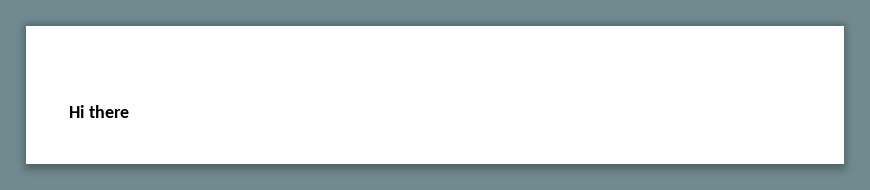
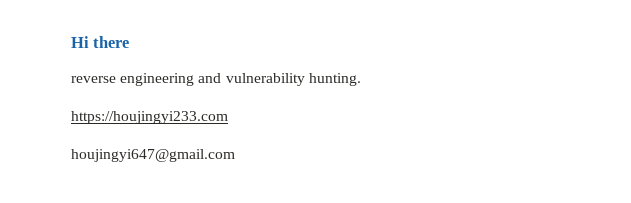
+ reverse engineering and vulnerability hunting.
+ https://houjingyi233.com
+ houjingyi647@gmail.com

